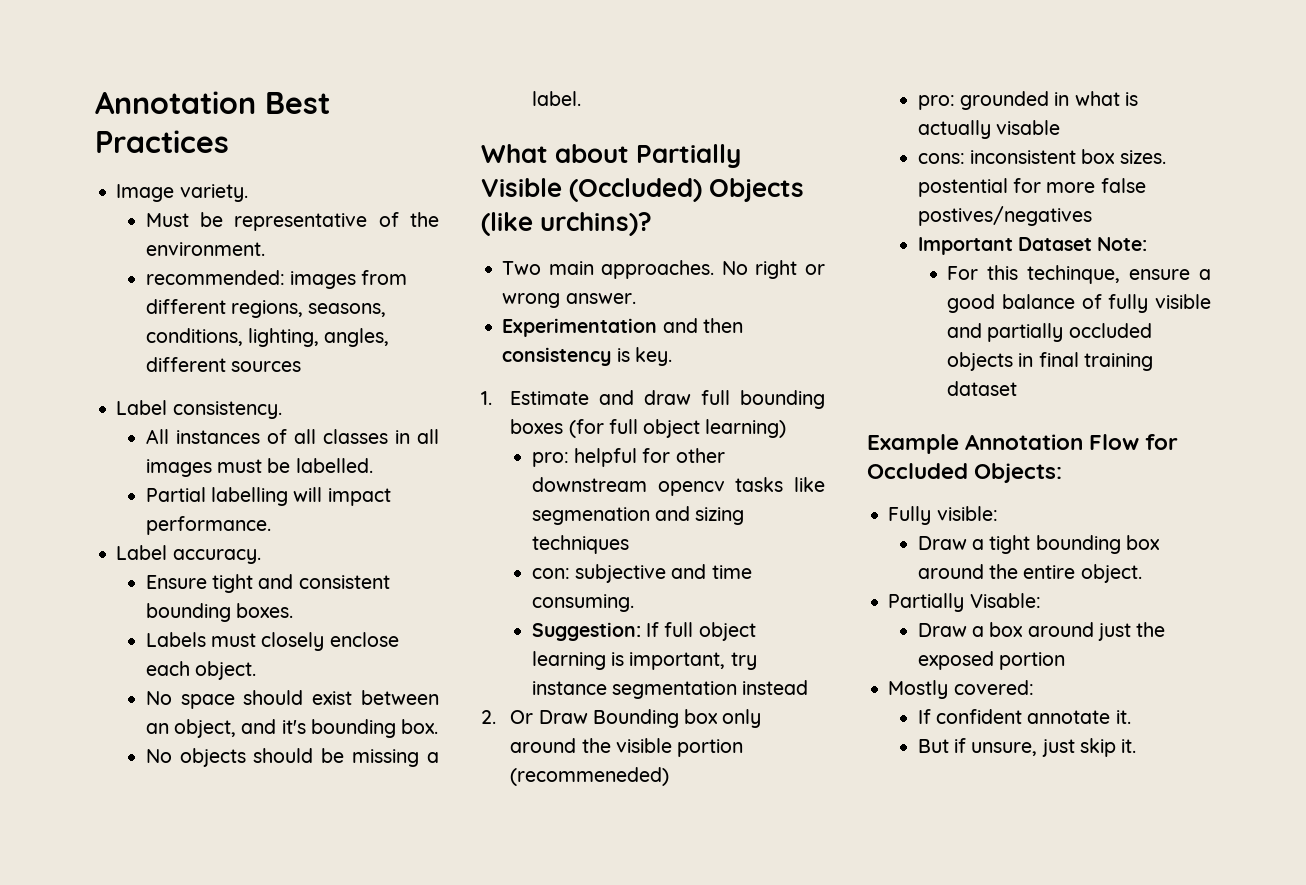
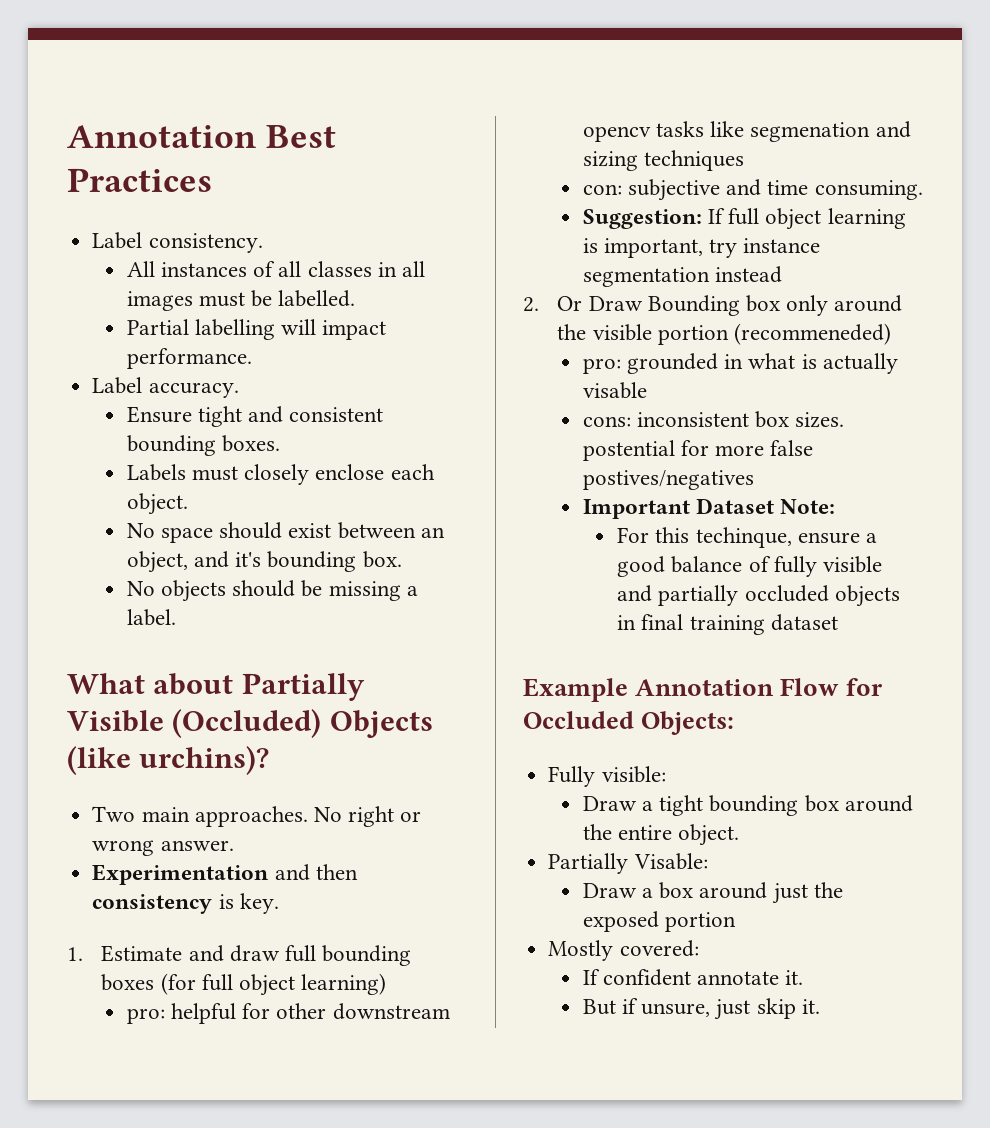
- Image variety.
- Must be representative of the environment.
- recommended: images from different regions, seasons, conditions, lighting, angles, different sources

